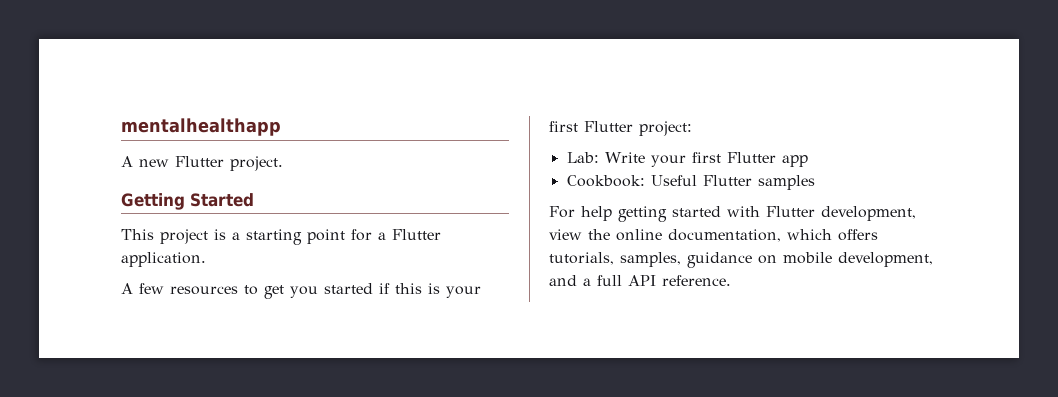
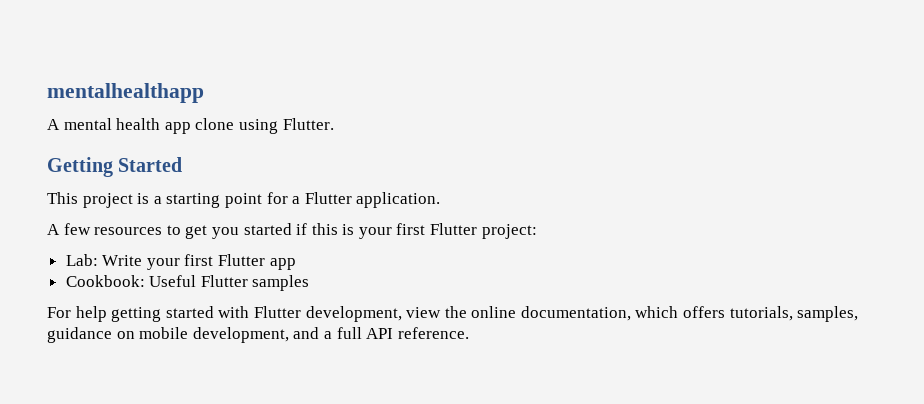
- A new Flutter project.
+ A mental health app clone using Flutter.

